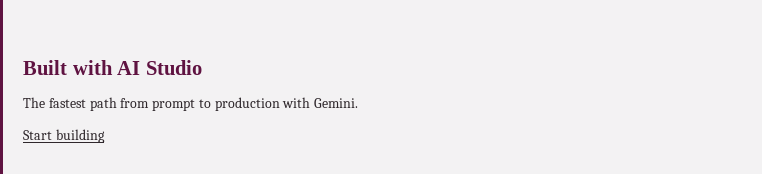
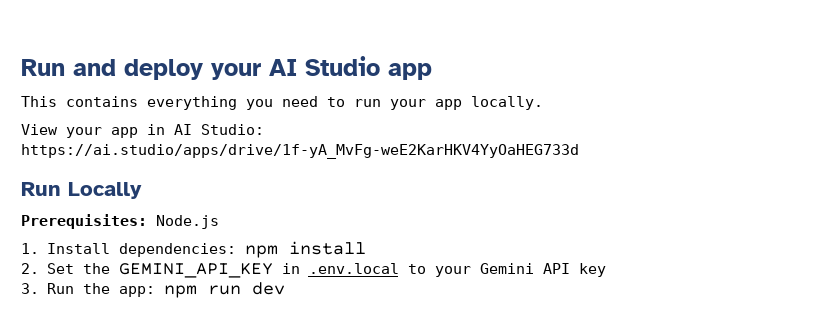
- Built with AI Studio
- The fastest path from prompt to production with Gemini.
- Start building
+ Run and deploy your AI Studio app
+ This contains everything you need to run your app locally.
+ View your app in AI Studio: https://ai.studio/apps/drive/1f-yA_MvFg-weE2KarHKV4YyOaHEG733d
+ Run Locally
+ Prerequisites: Node.js
+ 1. Install dependencies: npm install
+ 2. Set the GEMINI_API_KEY in .env.local to your Gemini API key
+ 3. Run the app: npm run dev

